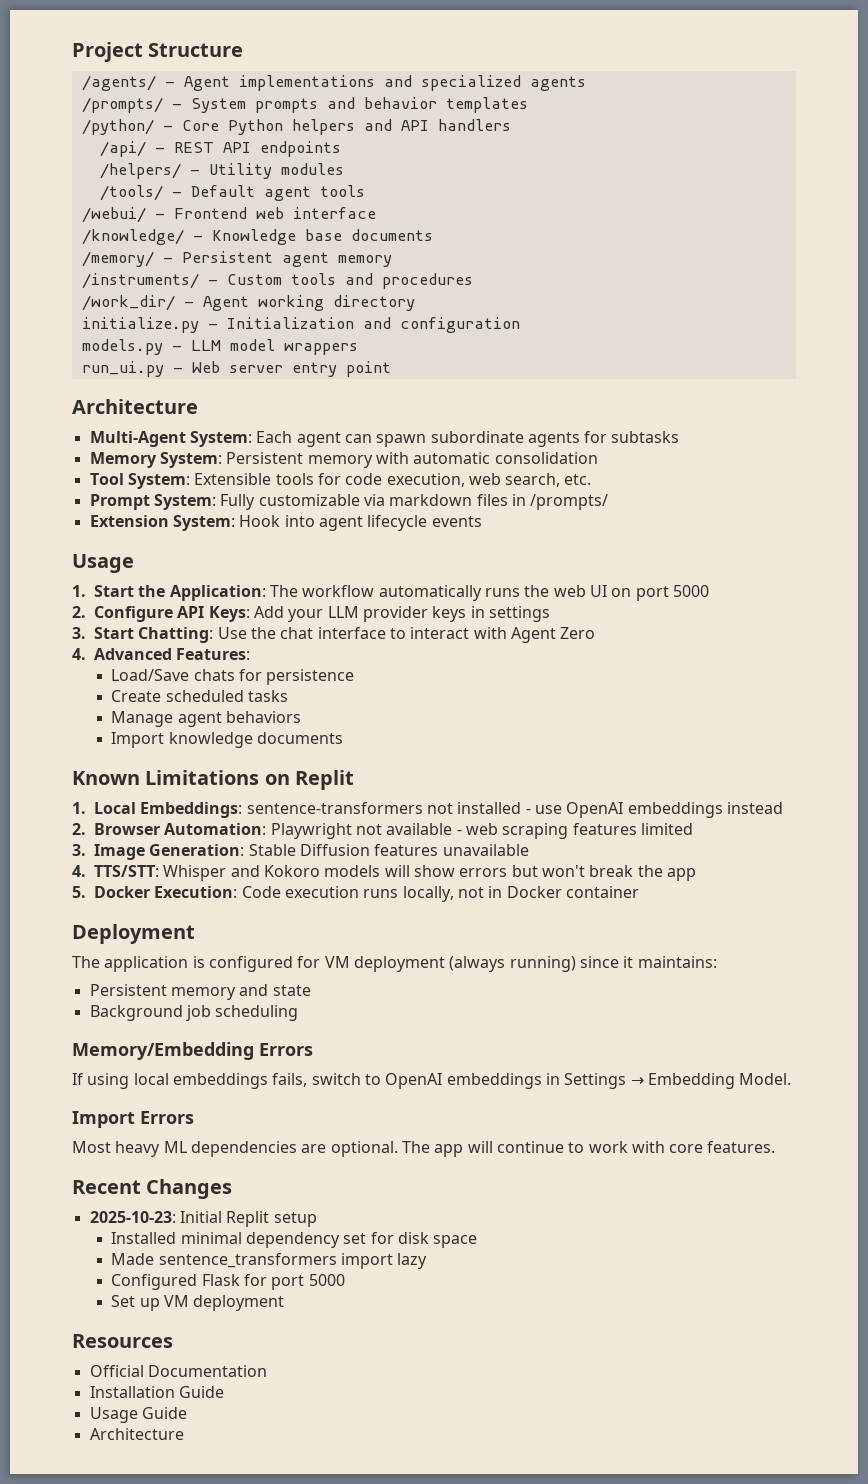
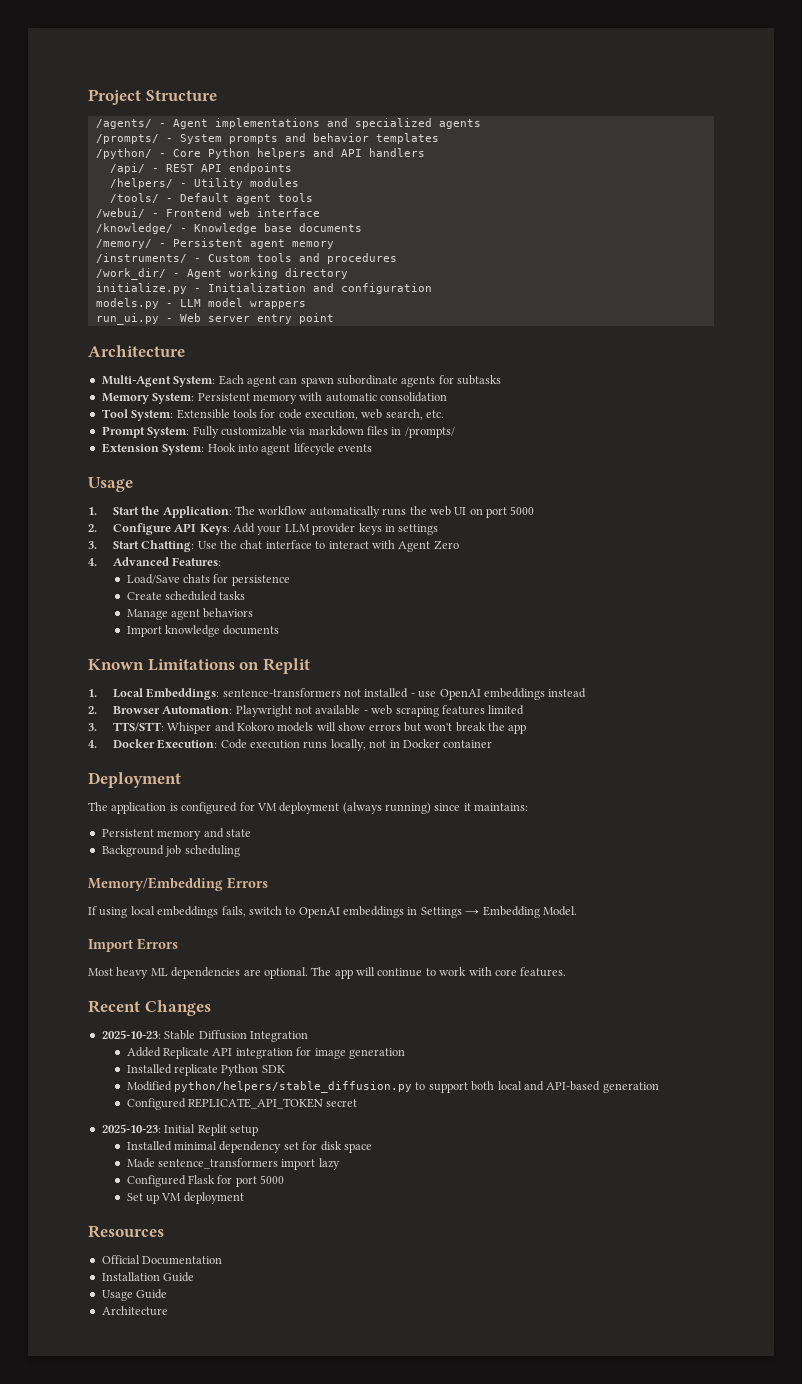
- 3. Image Generation: Stable Diffusion features unavailable
- 4. TTS/STT: Whisper and Kokoro models will show errors but won't break the app
+ 3. TTS/STT: Whisper and Kokoro models will show errors but won't break the app
- 5. Docker Execution: Code execution runs locally, not in Docker container
+ 4. Docker Execution: Code execution runs locally, not in Docker container
+ 2025-10-23: Stable Diffusion Integration
+ Added Replicate API integration for image generation
+ Installed replicate Python SDK
+ Modified python/helpers/stable_diffusion.py to support both local and API-based generation
+ Configured REPLICATE_API_TOKEN secret

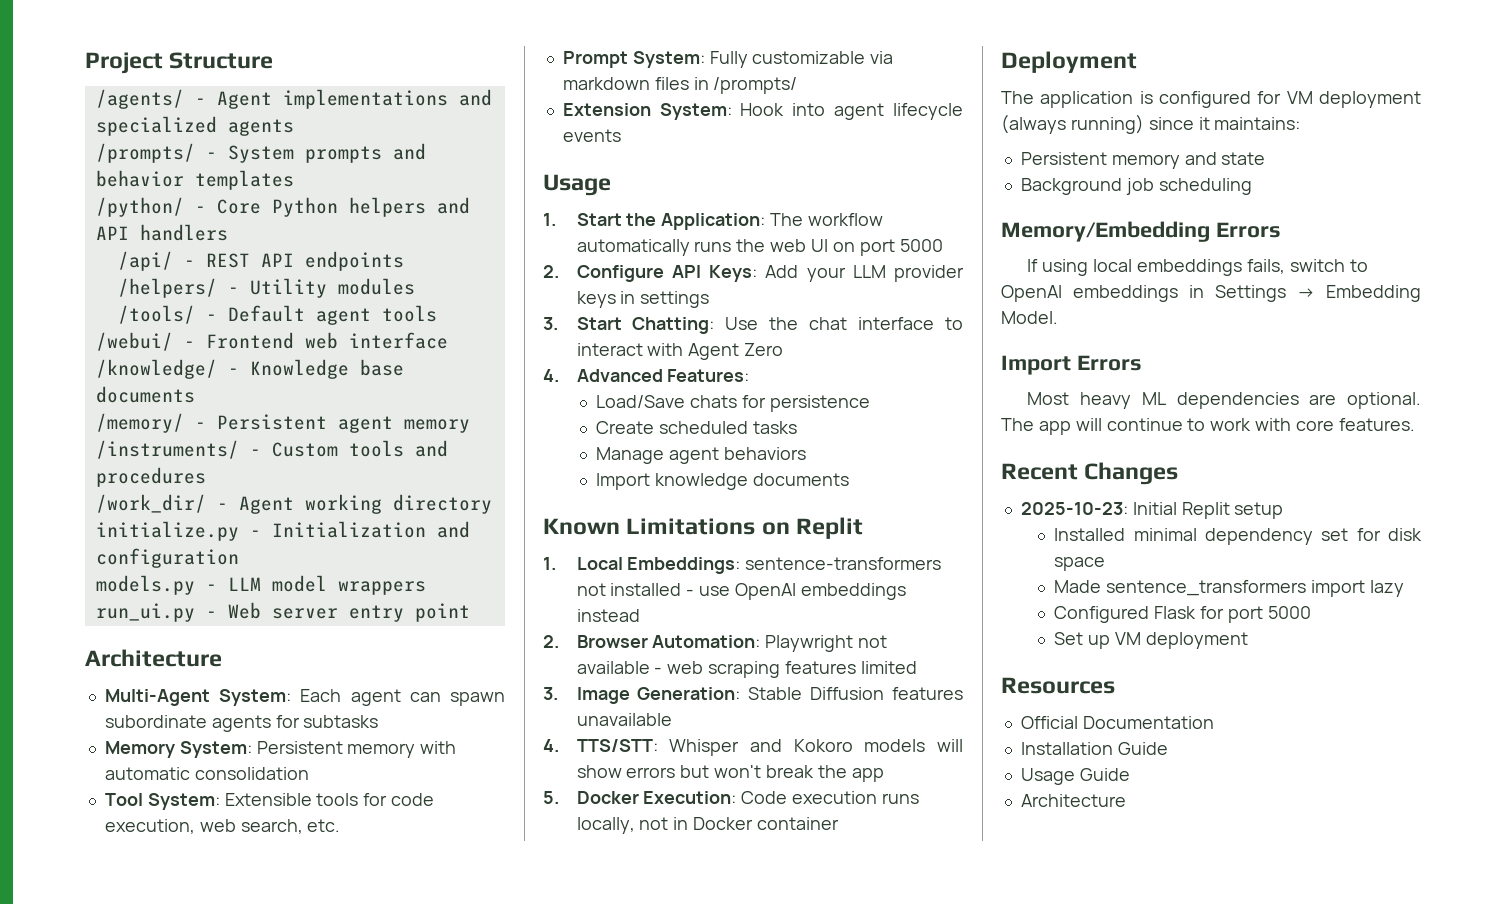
- 3. TTS/STT: Whisper and Kokoro models will show errors but won't break the app
+ 3. Image Generation: Stable Diffusion features unavailable
+ 4. TTS/STT: Whisper and Kokoro models will show errors but won't break the app
- 4. Docker Execution: Code execution runs locally, not in Docker container
+ 5. Docker Execution: Code execution runs locally, not in Docker container
- 2025-10-23: Stable Diffusion Integration
- Added Replicate API integration for image generation
- Installed replicate Python SDK
- Modified python/helpers/stable_diffusion.py to support both local and API-based generation
- Configured REPLICATE_API_TOKEN secret

